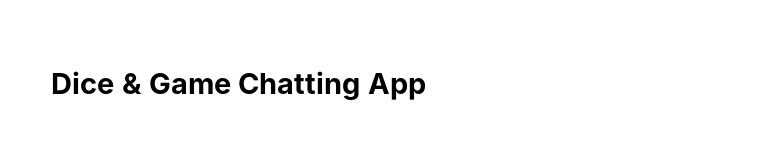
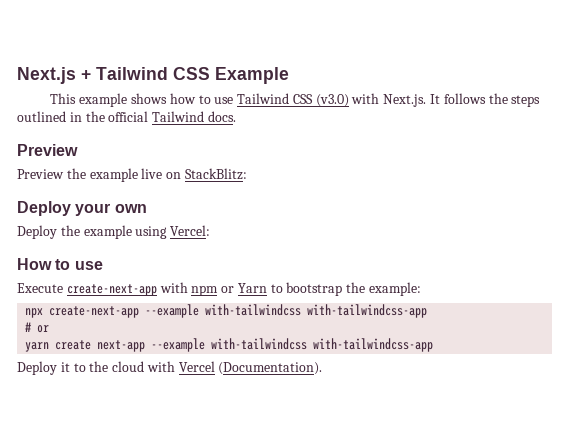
- Dice & Game Chatting App
+ Next.js + Tailwind CSS Example
+ This example shows how to use Tailwind CSS (v3.0) with Next.js. It follows the steps outlined in the official Tailwind docs.
+ Preview
+ Preview the example live on StackBlitz:
+ Deploy your own
+ Deploy the example using Vercel:
+ How to use
+ Execute create-next-app with npm or Yarn to bootstrap the example:
+ npx create-next-app --example with-tailwindcss with-tailwindcss-app
+ # or
+ yarn create next-app --example with-tailwindcss with-tailwindcss-app
+ Deploy it to the cloud with Vercel (Documentation).

